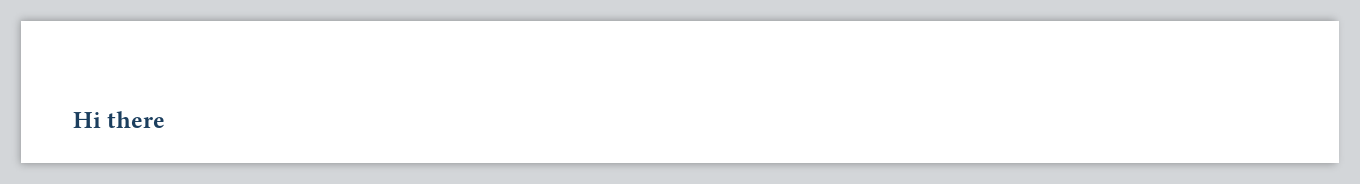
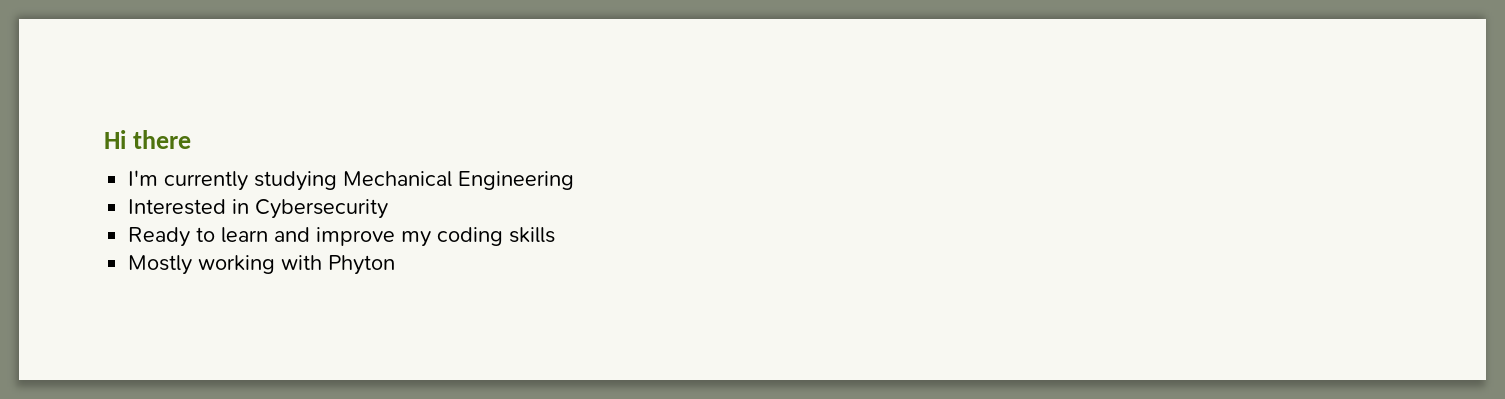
+ I'm currently studying Mechanical Engineering
+ Interested in Cybersecurity
+ Ready to learn and improve my coding skills
+ Mostly working with Phyton

